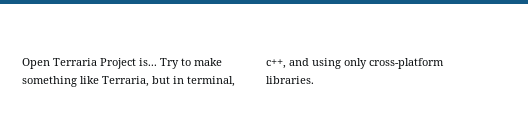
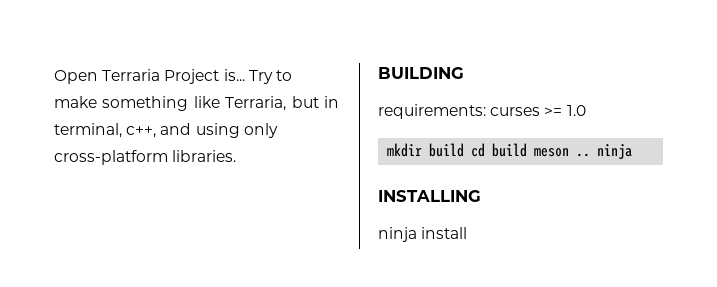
+ BUILDING
+ requirements: curses >= 1.0
+ mkdir build cd build meson .. ninja
+ INSTALLING
+ ninja install

